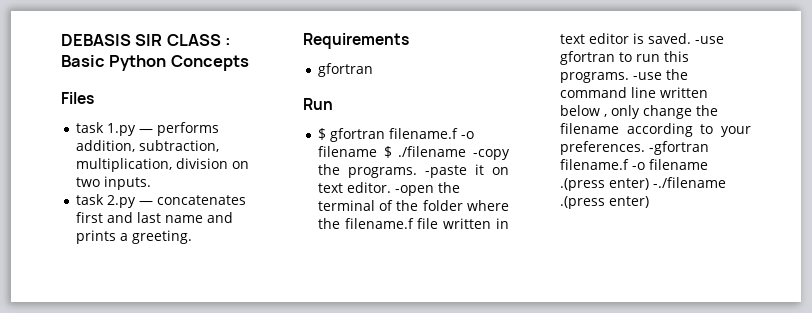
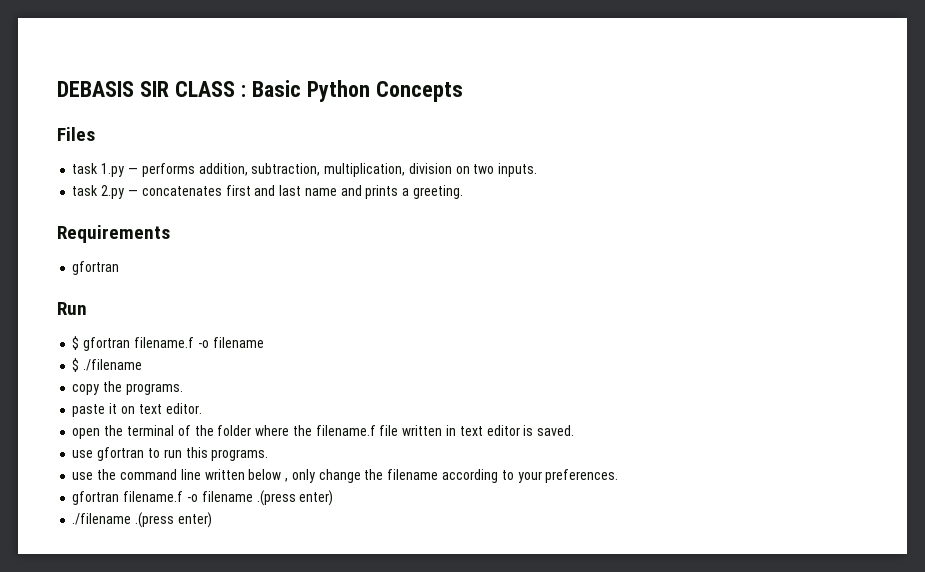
- $ gfortran filename.f -o filename $ ./filename -copy the programs. -paste it on text editor. -open the terminal of the folder where the filename.f file written in text editor is saved. -use gfortran to run this programs. -use the command line written below , only change the filename according to your preferences. -gfortran filename.f -o filename .(press enter) -./filename .(press enter)
+ $ gfortran filename.f -o filename
+ $ ./filename
+ copy the programs.
+ paste it on text editor.
+ open the terminal of the folder where the filename.f file written in text editor is saved.
+ use gfortran to run this programs.
+ use the command line written below , only change the filename according to your preferences.
+ gfortran filename.f -o filename .(press enter)
+ ./filename .(press enter)

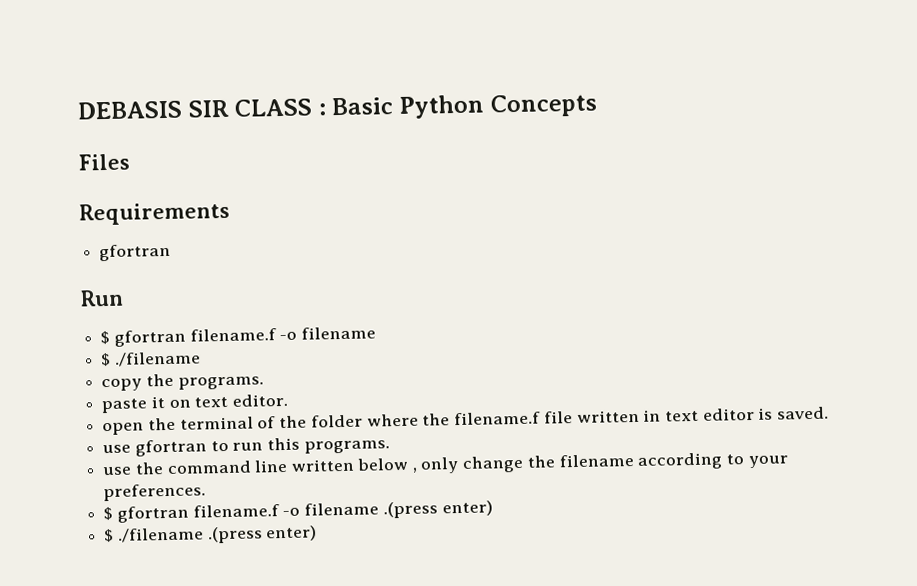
- task 1.py — performs addition, subtraction, multiplication, division on two inputs.
- task 2.py — concatenates first and last name and prints a greeting.
- gfortran filename.f -o filename .(press enter)
+ $ gfortran filename.f -o filename .(press enter)
- ./filename .(press enter)
+ $ ./filename .(press enter)

